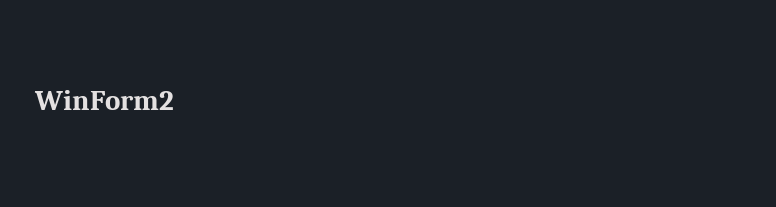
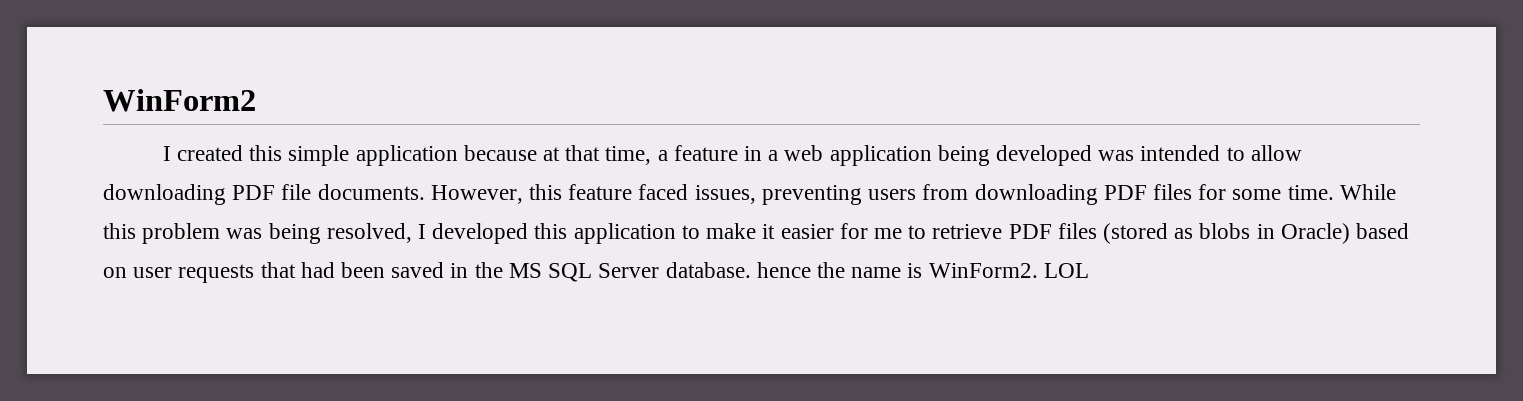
+ I created this simple application because at that time, a feature in a web application being developed was intended to allow downloading PDF file documents. However, this feature faced issues, preventing users from downloading PDF files for some time. While this problem was being resolved, I developed this application to make it easier for me to retrieve PDF files (stored as blobs in Oracle) based on user requests that had been saved in the MS SQL Server database. hence the name is WinForm2. LOL

